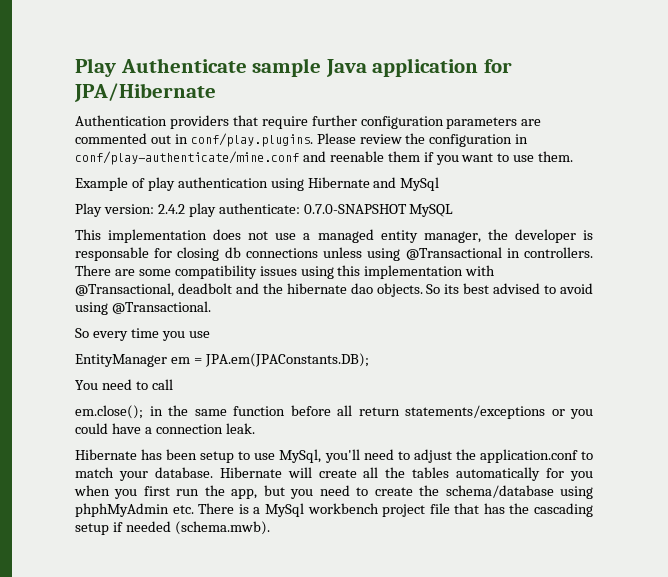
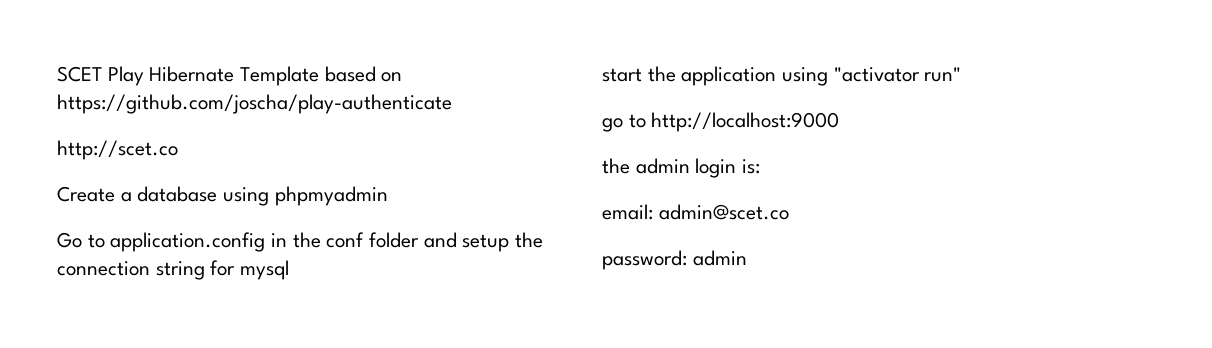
- Play Authenticate sample Java application for JPA/Hibernate
- Authentication providers that require further configuration parameters are commented out in conf/play.plugins. Please review the configuration in conf/play-authenticate/mine.conf and reenable them if you want to use them.
- Example of play authentication using Hibernate and MySql
- Play version: 2.4.2 play authenticate: 0.7.0-SNAPSHOT MySQL
- This implementation does not use a managed entity manager, the developer is responsable for closing db connections unless using @Transactional in controllers. There are some compatibility issues using this implementation with @Transactional, deadbolt and the hibernate dao objects. So its best advised to avoid using @Transactional.
- So every time you use
- EntityManager em = JPA.em(JPAConstants.DB);
- You need to call
- em.close(); in the same function before all return statements/exceptions or you could have a connection leak.
- Hibernate has been setup to use MySql, you'll need to adjust the application.conf to match your database. Hibernate will create all the tables automatically for you when you first run the app, but you need to create the schema/database using phphMyAdmin etc. There is a MySql workbench project file that has the cascading setup if needed (schema.mwb).
+ SCET Play Hibernate Template based on https://github.com/joscha/play-authenticate
+ http://scet.co
+ Create a database using phpmyadmin
+ Go to application.config in the conf folder and setup the connection string for mysql
+ start the application using "activator run"
+ go to http://localhost:9000
+ the admin login is:
+ email: admin@scet.co
+ password: admin

